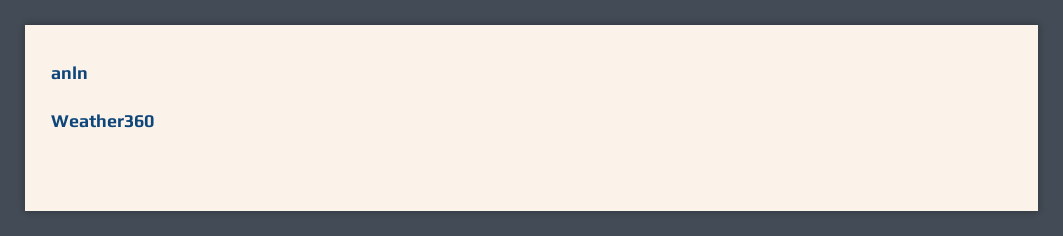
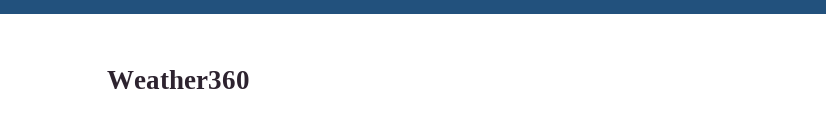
- anln

